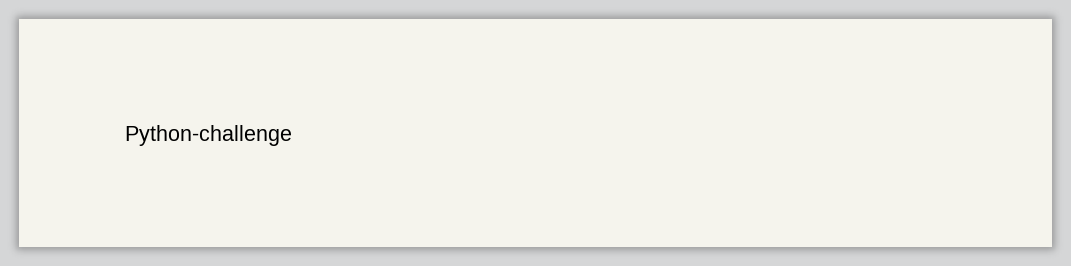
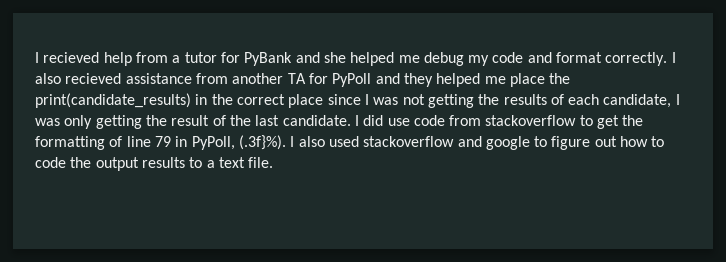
- Python-challenge
+ I recieved help from a tutor for PyBank and she helped me debug my code and format correctly. I also recieved assistance from another TA for PyPoll and they helped me place the print(candidate_results) in the correct place since I was not getting the results of each candidate, I was only getting the result of the last candidate. I did use code from stackoverflow to get the formatting of line 79 in PyPoll, (.3f}%). I also used stackoverflow and google to figure out how to code the output results to a text file.

